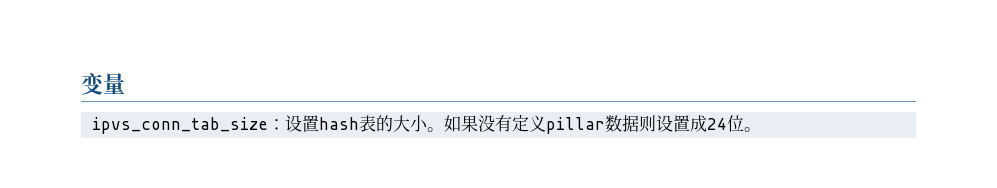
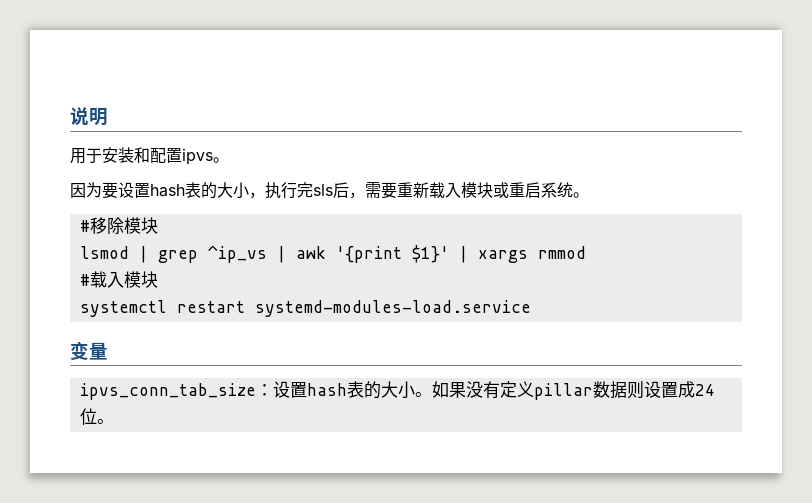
+ 说明
+ 用于安装和配置ipvs。
+ 因为要设置hash表的大小，执行完sls后，需要重新载入模块或重启系统。
+ #移除模块
+ lsmod | grep ^ip_vs | awk '{print $1}' | xargs rmmod
+ #载入模块
+ systemctl restart systemd-modules-load.service

